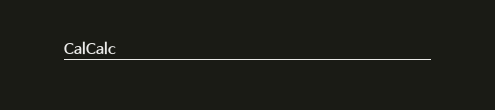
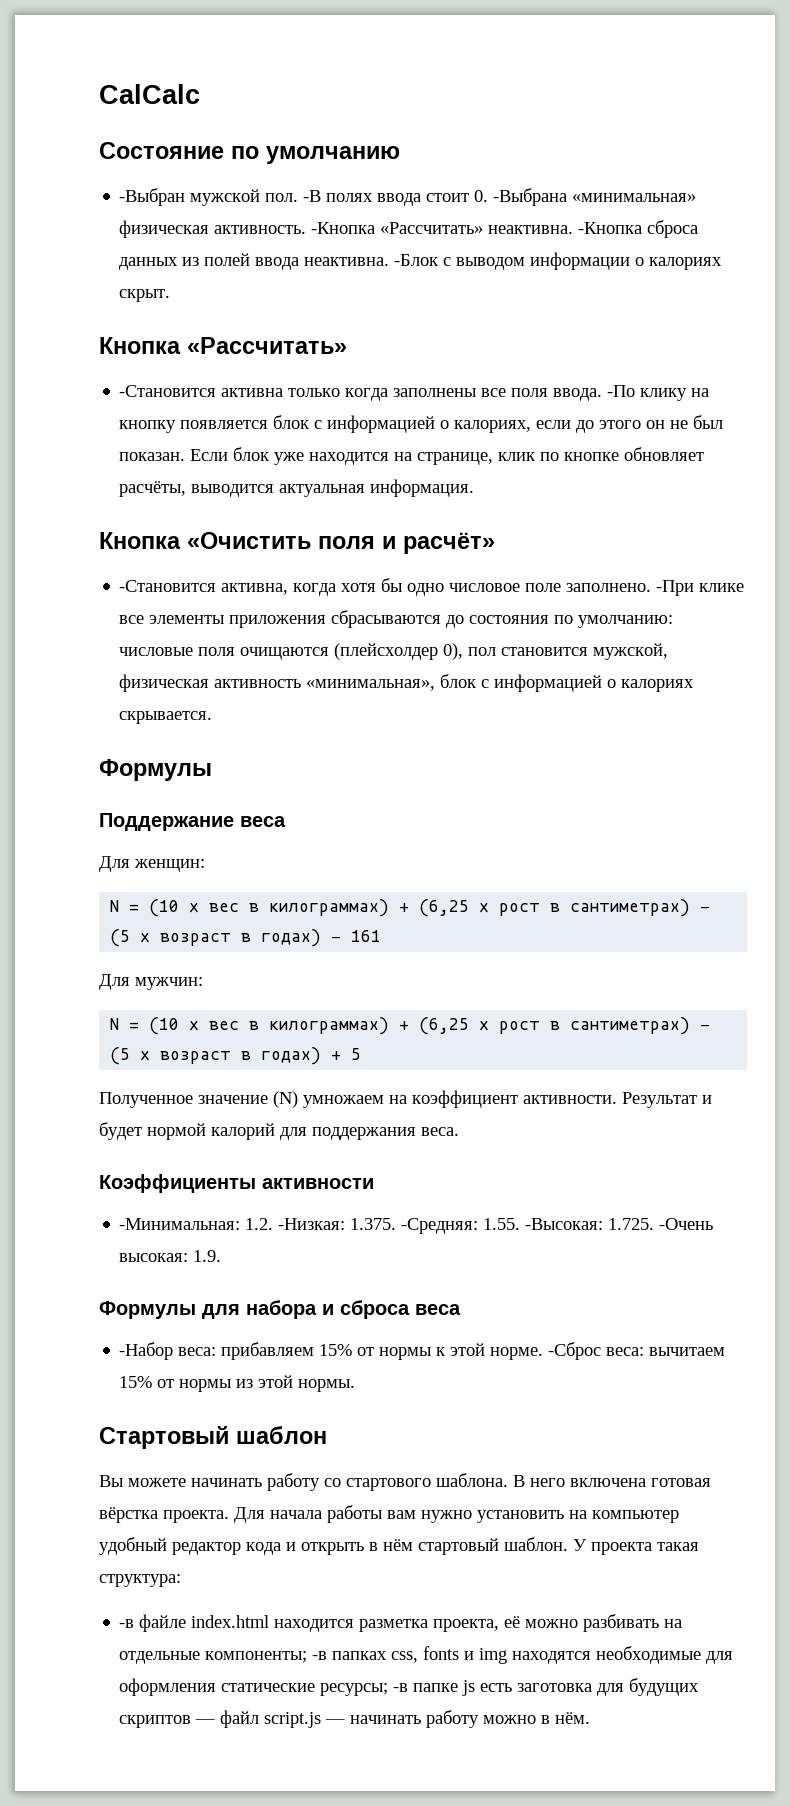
+ Состояние по умолчанию
+ -Выбран мужской пол. -В полях ввода стоит 0. -Выбрана «минимальная» физическая активность. -Кнопка «Рассчитать» неактивна. -Кнопка сброса данных из полей ввода неактивна. -Блок с выводом информации о калориях скрыт.
+ Кнопка «Рассчитать»
+ -Становится активна только когда заполнены все поля ввода. -По клику на кнопку появляется блок с информацией о калориях, если до этого он не был показан. Если блок уже находится на странице, клик по кнопке обновляет расчёты, выводится актуальная информация.
+ Кнопка «Очистить поля и расчёт»
+ -Становится активна, когда хотя бы одно числовое поле заполнено. -При клике все элементы приложения сбрасываются до состояния по умолчанию: числовые поля очищаются (плейсхолдер 0), пол становится мужской, физическая активность «минимальная», блок с информацией о калориях скрывается.
+ Формулы
+ Поддержание веса
+ Для женщин:
+ N = (10 × вес в килограммах) + (6,25 × рост в сантиметрах) − (5 × возраст в годах) − 161
+ Для мужчин:
+ N = (10 × вес в килограммах) + (6,25 × рост в сантиметрах) − (5 × возраст в годах) + 5
+ Полученное значение (N) умножаем на коэффициент активности. Результат и будет нормой калорий для поддержания веса.
+ Коэффициенты активности
+ -Минимальная: 1.2. -Низкая: 1.375. -Средняя: 1.55. -Высокая: 1.725. -Очень высокая: 1.9.
+ Формулы для набора и сброса веса
+ -Набор веса: прибавляем 15% от нормы к этой норме. -Сброс веса: вычитаем 15% от нормы из этой нормы.
+ Стартовый шаблон
+ Вы можете начинать работу со стартового шаблона. В него включена готовая вёрстка проекта. Для начала работы вам нужно установить на компьютер удобный редактор кода и открыть в нём стартовый шаблон. У проекта такая структура:
+ -в файле index.html находится разметка проекта, её можно разбивать на отдельные компоненты; -в папках css, fonts и img находятся необходимые для оформления статические ресурсы; -в папке js есть заготовка для будущих скриптов — файл script.js — начинать работу можно в нём.

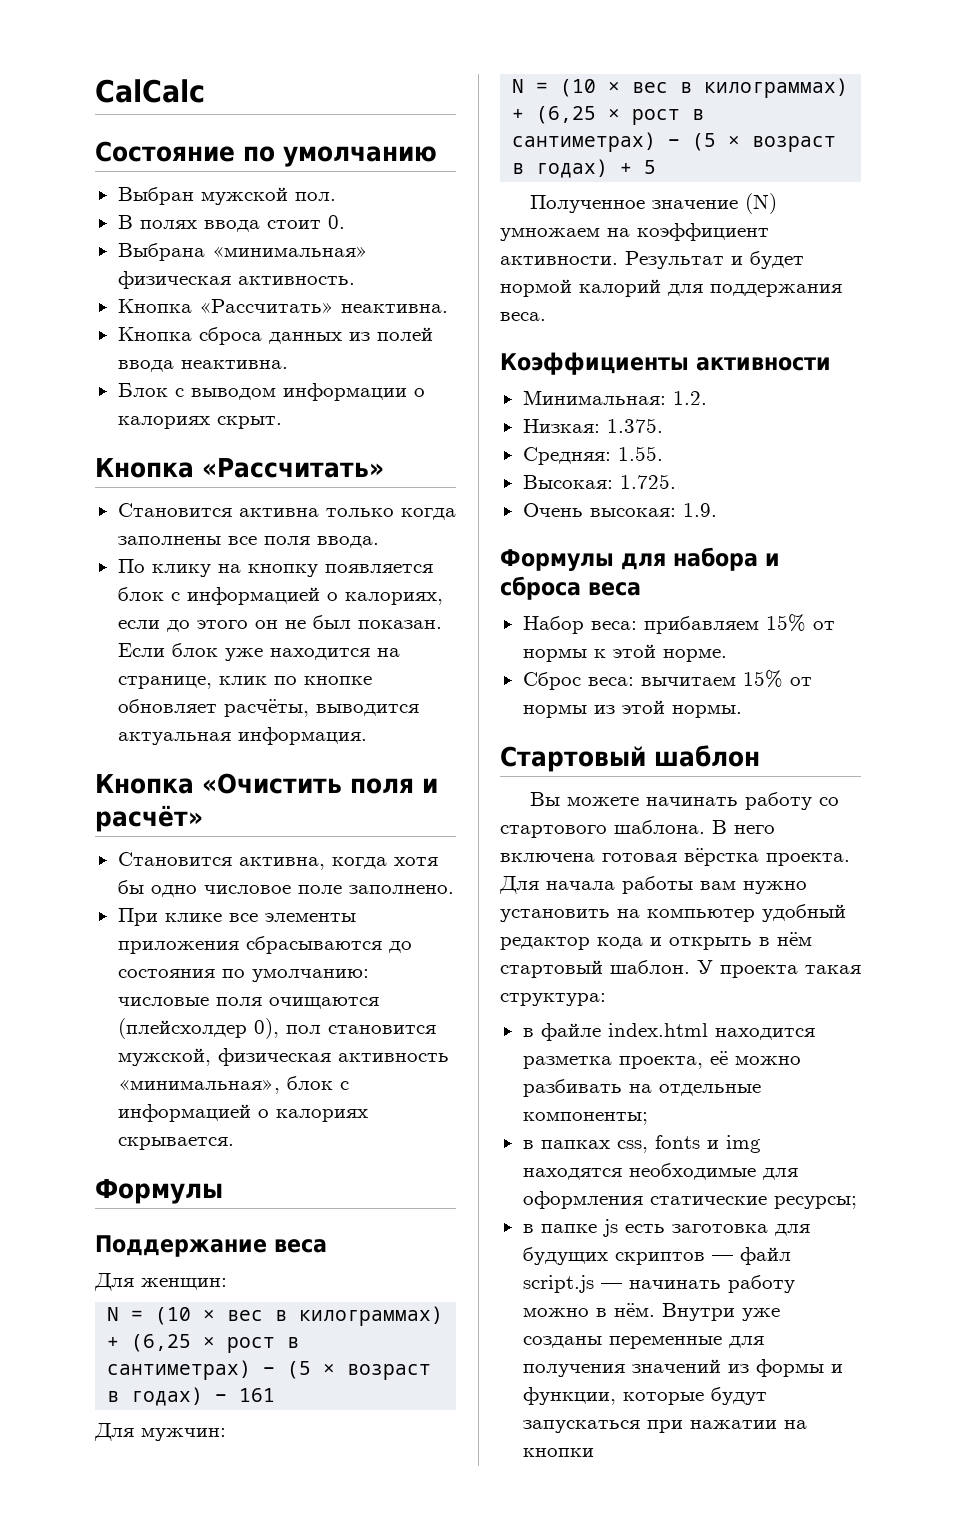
- -Выбран мужской пол. -В полях ввода стоит 0. -Выбрана «минимальная» физическая активность. -Кнопка «Рассчитать» неактивна. -Кнопка сброса данных из полей ввода неактивна. -Блок с выводом информации о калориях скрыт.
+ Выбран мужской пол.
+ В полях ввода стоит 0.
+ Выбрана «минимальная» физическая активность.
+ Кнопка «Рассчитать» неактивна.
+ Кнопка сброса данных из полей ввода неактивна.
+ Блок с выводом информации о калориях скрыт.
- -Становится активна только когда заполнены все поля ввода. -По клику на кнопку появляется блок с информацией о калориях, если до этого он не был показан.
+ Становится активна только когда заполнены все поля ввода.
+ По клику на кнопку появляется блок с информацией о калориях, если до этого он не был показан.
- -Становится активна, когда хотя бы одно числовое поле заполнено. -При клике все элементы приложения сбрасываются до состояния по умолчанию: числовые поля очищаются (плейсхолдер 0), пол становится мужской, физическая активность «минимальная», блок с информацией о калориях скрывается.
+ Становится активна, когда хотя бы одно числовое поле заполнено.
+ При клике все элементы приложения сбрасываются до состояния по умолчанию: числовые поля очищаются (плейсхолдер 0), пол становится мужской, физическая активность «минимальная», блок с информацией о калориях скрывается.
- -Минимальная: 1.2. -Низкая: 1.375. -Средняя: 1.55. -Высокая: 1.725. -Очень высокая: 1.9.
+ Минимальная: 1.2.
+ Низкая: 1.375.
+ Средняя: 1.55.
+ Высокая: 1.725.
+ Очень высокая: 1.9.
- -Набор веса: прибавляем 15% от нормы к этой норме. -Сброс веса: вычитаем 15% от нормы из этой нормы.
+ Набор веса: прибавляем 15% от нормы к этой норме.
+ Сброс веса: вычитаем 15% от нормы из этой нормы.
- -в файле index.html находится разметка проекта, её можно разбивать на отдельные компоненты; -в папках css, fonts и img находятся необходимые для оформления статические ресурсы; -в папке js есть заготовка для будущих скриптов — файл script.js — начинать работу можно в нём.
+ в файле index.html находится разметка проекта, её можно разбивать на отдельные компоненты;
+ в папках css, fonts и img находятся необходимые для оформления статические ресурсы;
+ в папке js есть заготовка для будущих скриптов — файл script.js — начинать работу можно в нём.
+ Внутри уже созданы переменные для получения значений из формы и функции, которые будут запускаться при нажатии на кнопки

